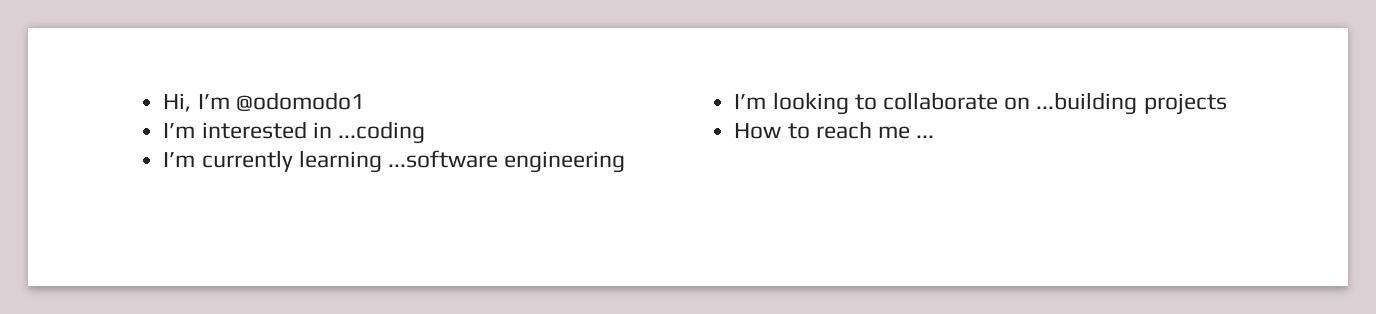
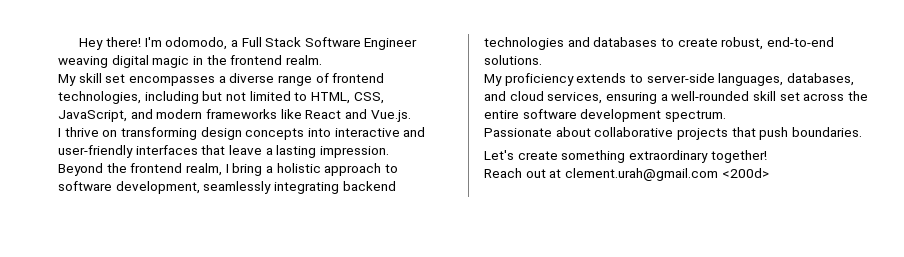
- Hi, I’m @odomodo1
- I’m interested in ...coding
- I’m currently learning ...software engineering
- I’m looking to collaborate on ...building projects
- How to reach me ...
+ Hey there! I'm odomodo, a Full Stack Software Engineer weaving digital magic in the frontend realm.
+ My skill set encompasses a diverse range of frontend technologies, including but not limited to HTML, CSS, JavaScript, and modern frameworks like React and Vue.js.
+ I thrive on transforming design concepts into interactive and user-friendly interfaces that leave a lasting impression.
+ Beyond the frontend realm, I bring a holistic approach to software development, seamlessly integrating backend technologies and databases to create robust, end-to-end solutions.
+ My proficiency extends to server-side languages, databases, and cloud services, ensuring a well-rounded skill set across the entire software development spectrum.
+ Passionate about collaborative projects that push boundaries.
+ Let's create something extraordinary together!
+ Reach out at clement.urah@gmail.com <200d>

